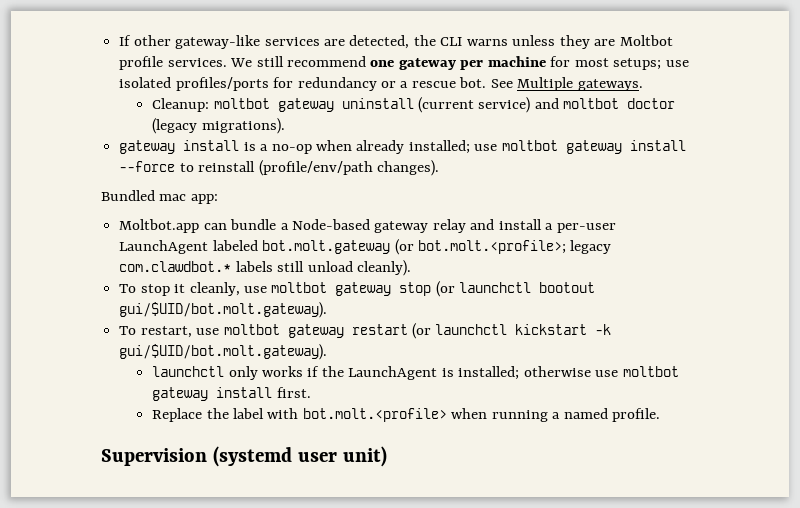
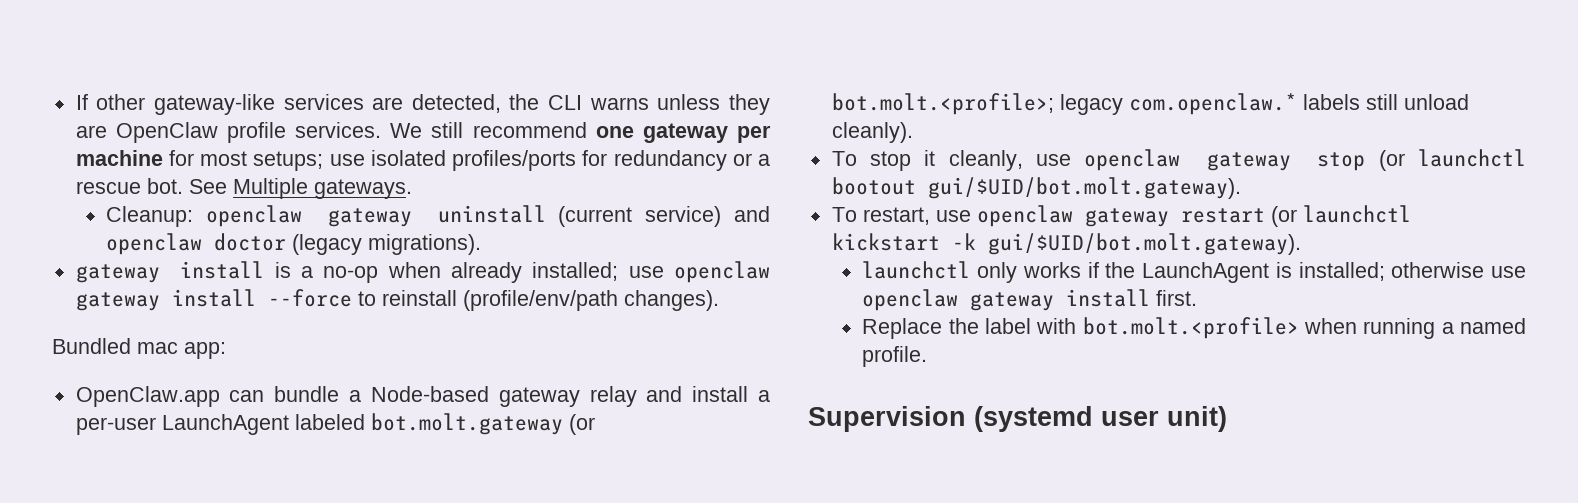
- If other gateway-like services are detected, the CLI warns unless they are Moltbot profile services.
+ If other gateway-like services are detected, the CLI warns unless they are OpenClaw profile services.
- Cleanup: moltbot gateway uninstall (current service) and moltbot doctor (legacy migrations).
+ Cleanup: openclaw gateway uninstall (current service) and openclaw doctor (legacy migrations).
- gateway install is a no-op when already installed; use moltbot gateway install --force to reinstall (profile/env/path changes).
+ gateway install is a no-op when already installed; use openclaw gateway install --force to reinstall (profile/env/path changes).
- Moltbot.app can bundle a Node-based gateway relay and install a per-user LaunchAgent labeled bot.molt.gateway (or bot.molt.<profile>; legacy com.clawdbot.* labels still unload cleanly).
+ OpenClaw.app can bundle a Node-based gateway relay and install a per-user LaunchAgent labeled bot.molt.gateway (or bot.molt.<profile>; legacy com.openclaw.* labels still unload cleanly).
- To stop it cleanly, use moltbot gateway stop (or launchctl bootout gui/$UID/bot.molt.gateway).
+ To stop it cleanly, use openclaw gateway stop (or launchctl bootout gui/$UID/bot.molt.gateway).
- To restart, use moltbot gateway restart (or launchctl kickstart -k gui/$UID/bot.molt.gateway).
+ To restart, use openclaw gateway restart (or launchctl kickstart -k gui/$UID/bot.molt.gateway).
- launchctl only works if the LaunchAgent is installed; otherwise use moltbot gateway install first.
+ launchctl only works if the LaunchAgent is installed; otherwise use openclaw gateway install first.

